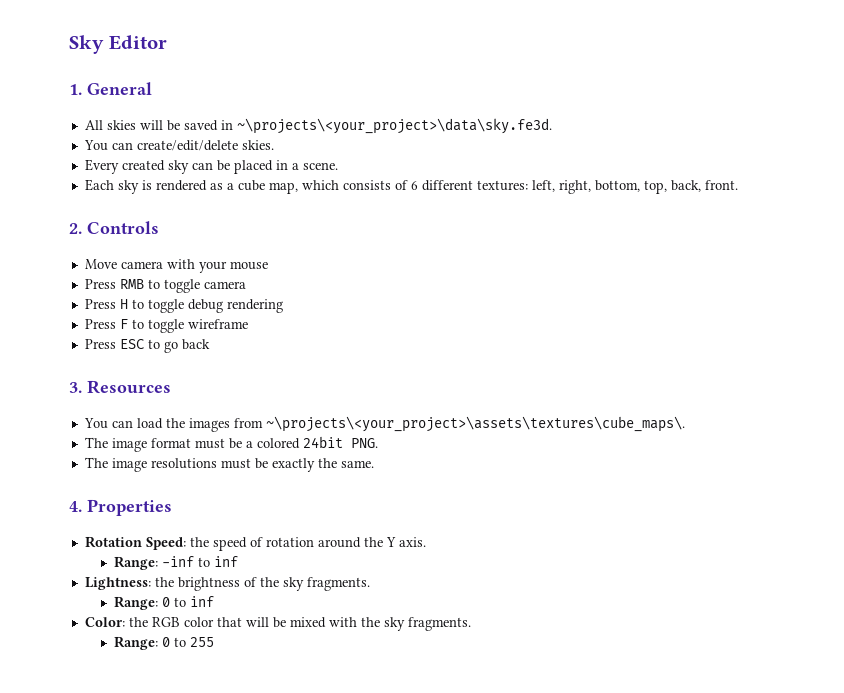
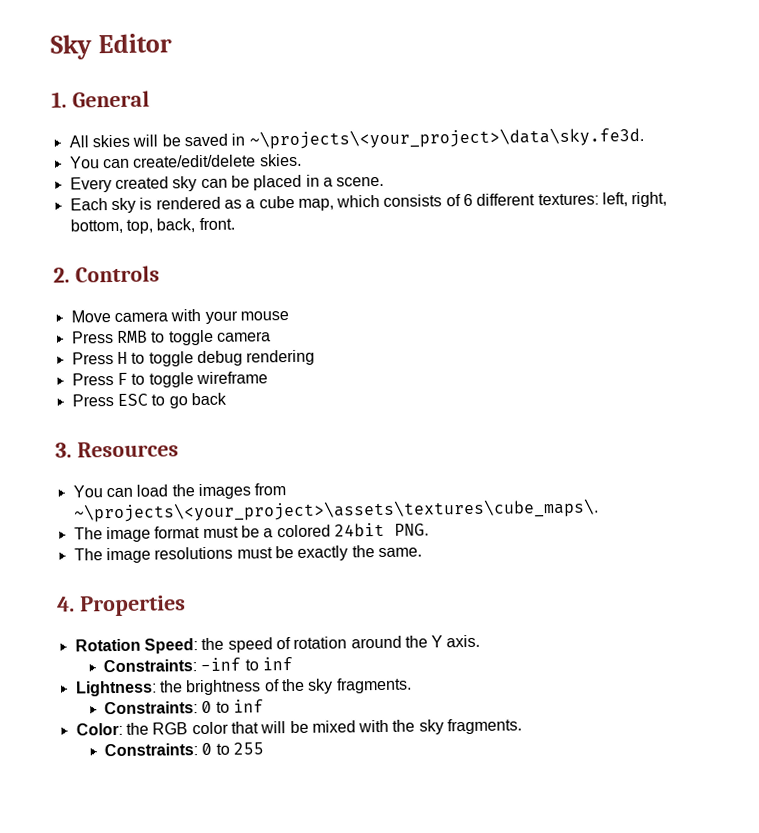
- Range: -inf to inf
+ Constraints: -inf to inf
- Range: 0 to inf
+ Constraints: 0 to inf
- Range: 0 to 255
+ Constraints: 0 to 255

